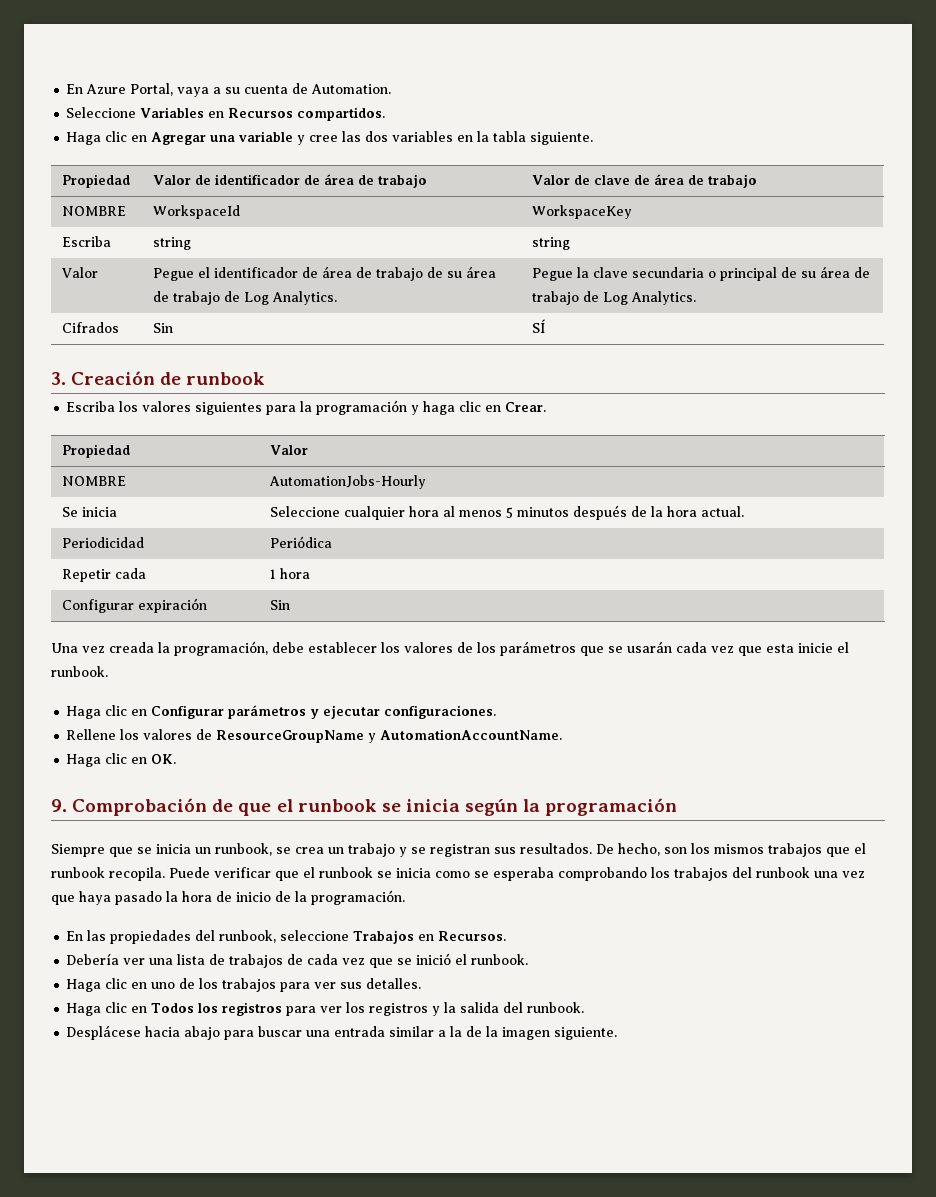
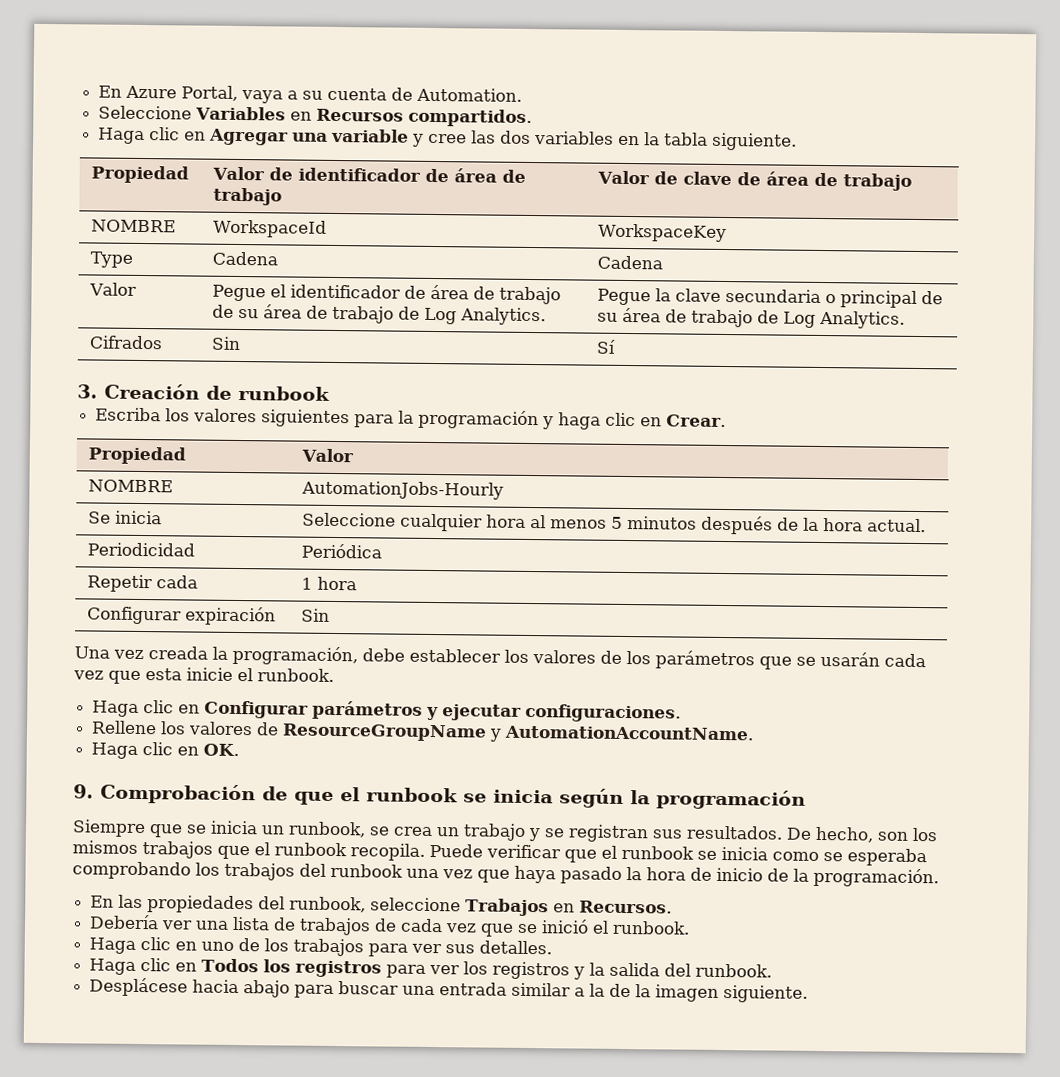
- Escriba | string | string
+ Type | Cadena | Cadena
- Cifrados | Sin | SÍ
+ Cifrados | Sin | Sí

